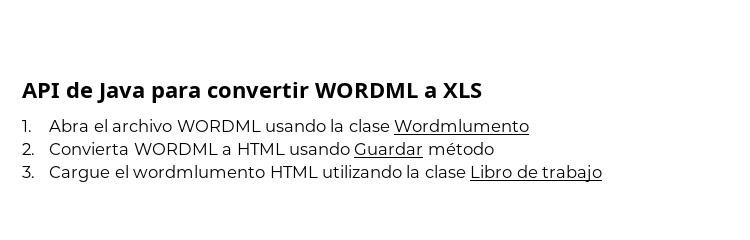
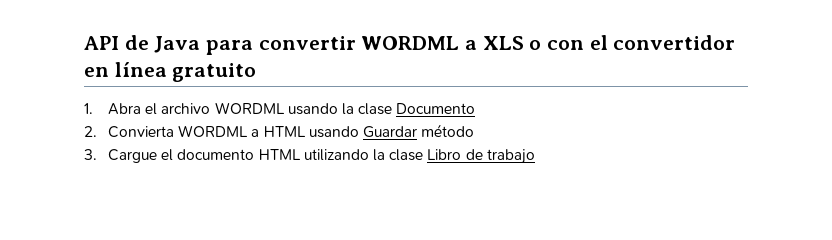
- API de Java para convertir WORDML a XLS
+ API de Java para convertir WORDML a XLS o con el convertidor en línea gratuito
- 1. Abra el archivo WORDML usando la clase Wordmlumento
+ 1. Abra el archivo WORDML usando la clase Documento
- 3. Cargue el wordmlumento HTML utilizando la clase Libro de trabajo
+ 3. Cargue el documento HTML utilizando la clase Libro de trabajo

